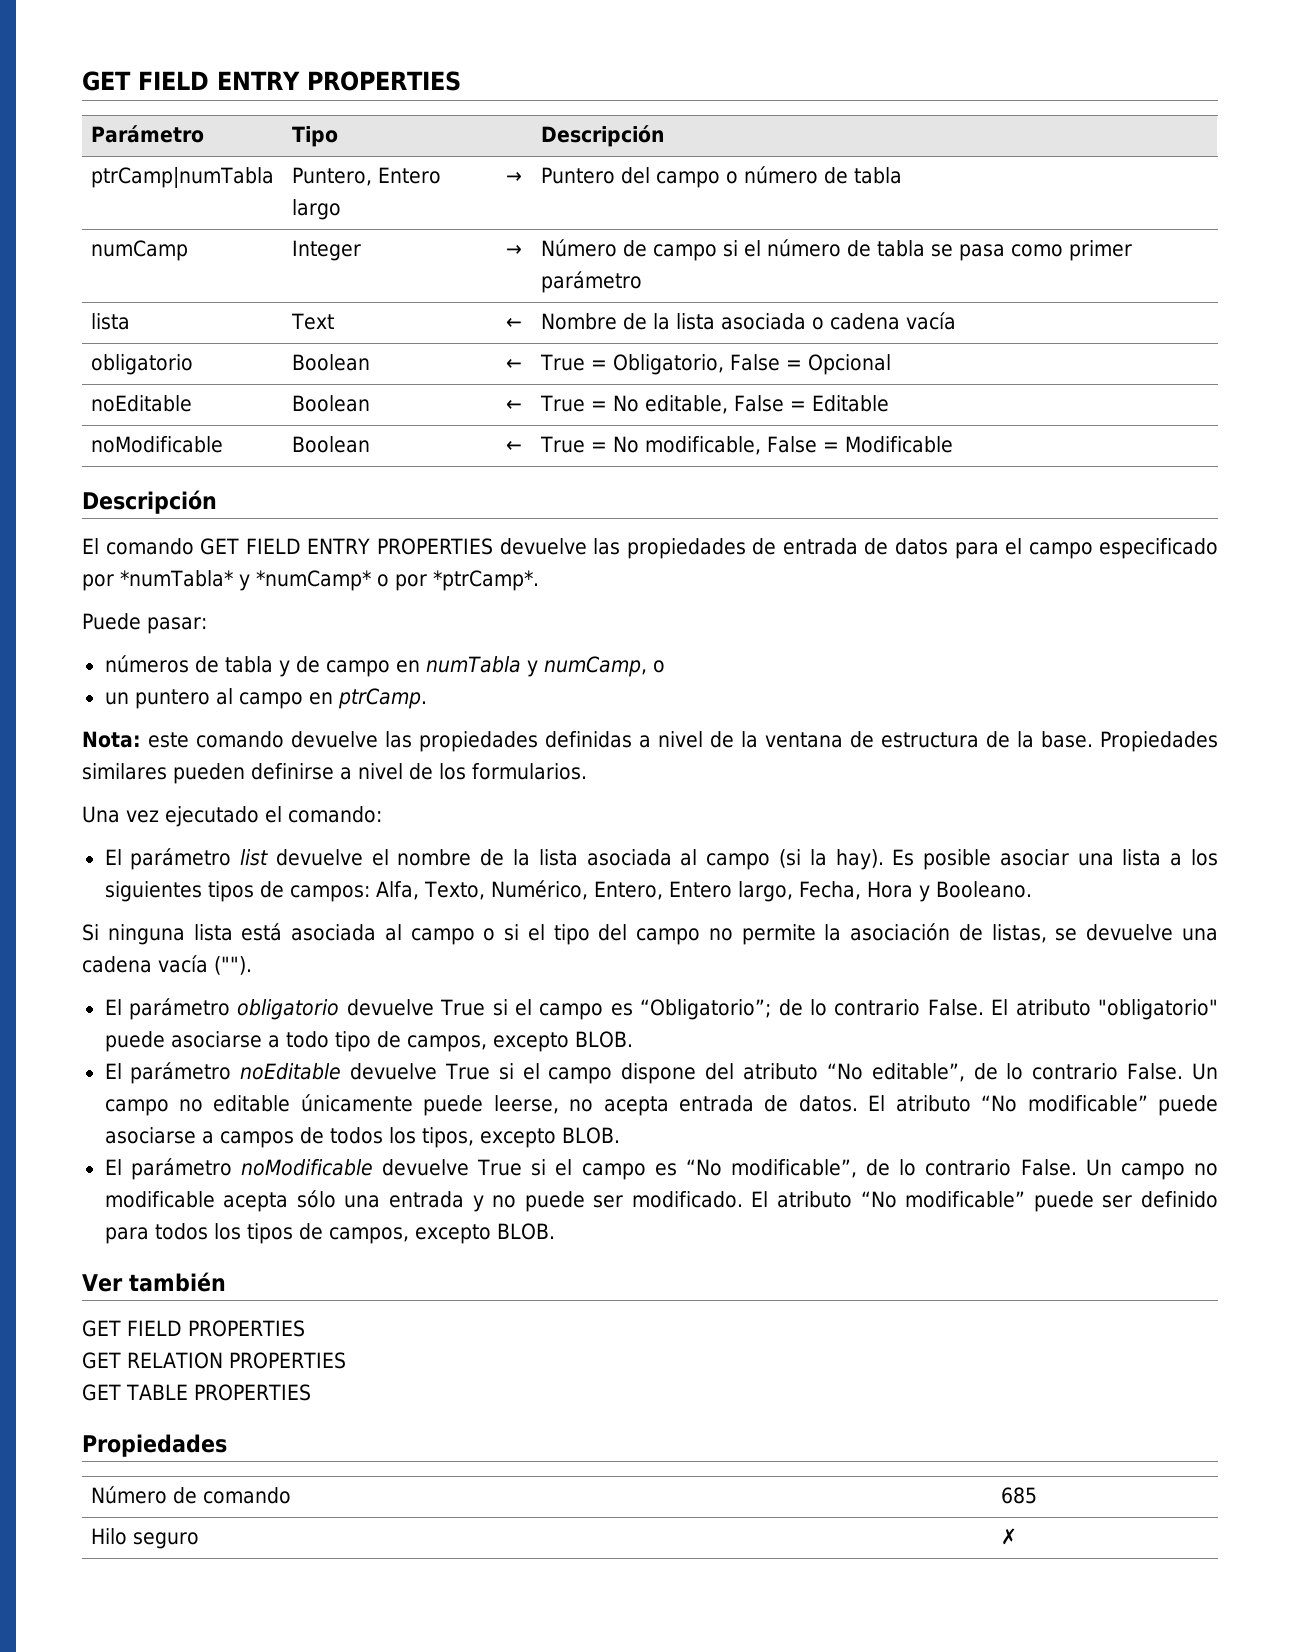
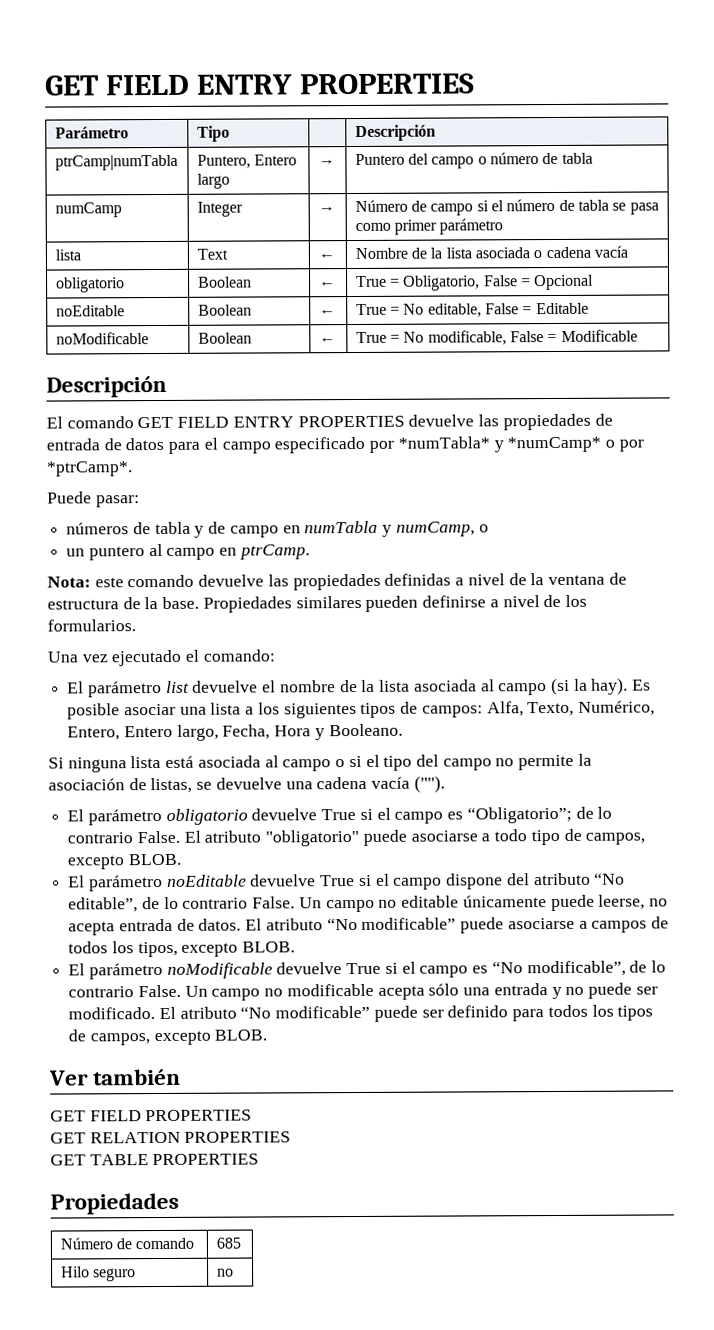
- Hilo seguro | ✗
+ Hilo seguro | no

